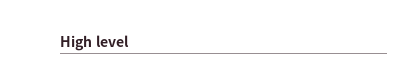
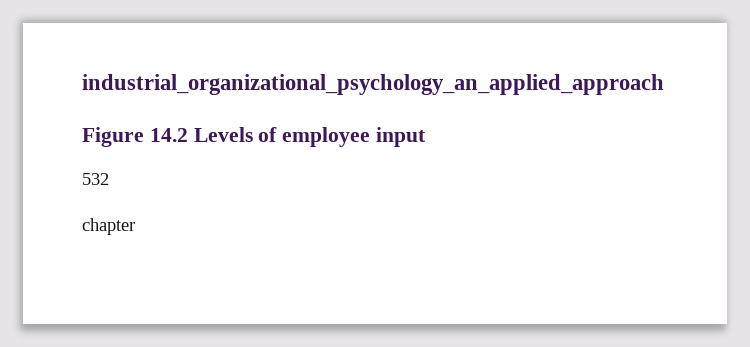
- High level
+ industrial_organizational_psychology_an_applied_approach
+ Figure 14.2 Levels of employee input
+ 532
+ chapter

